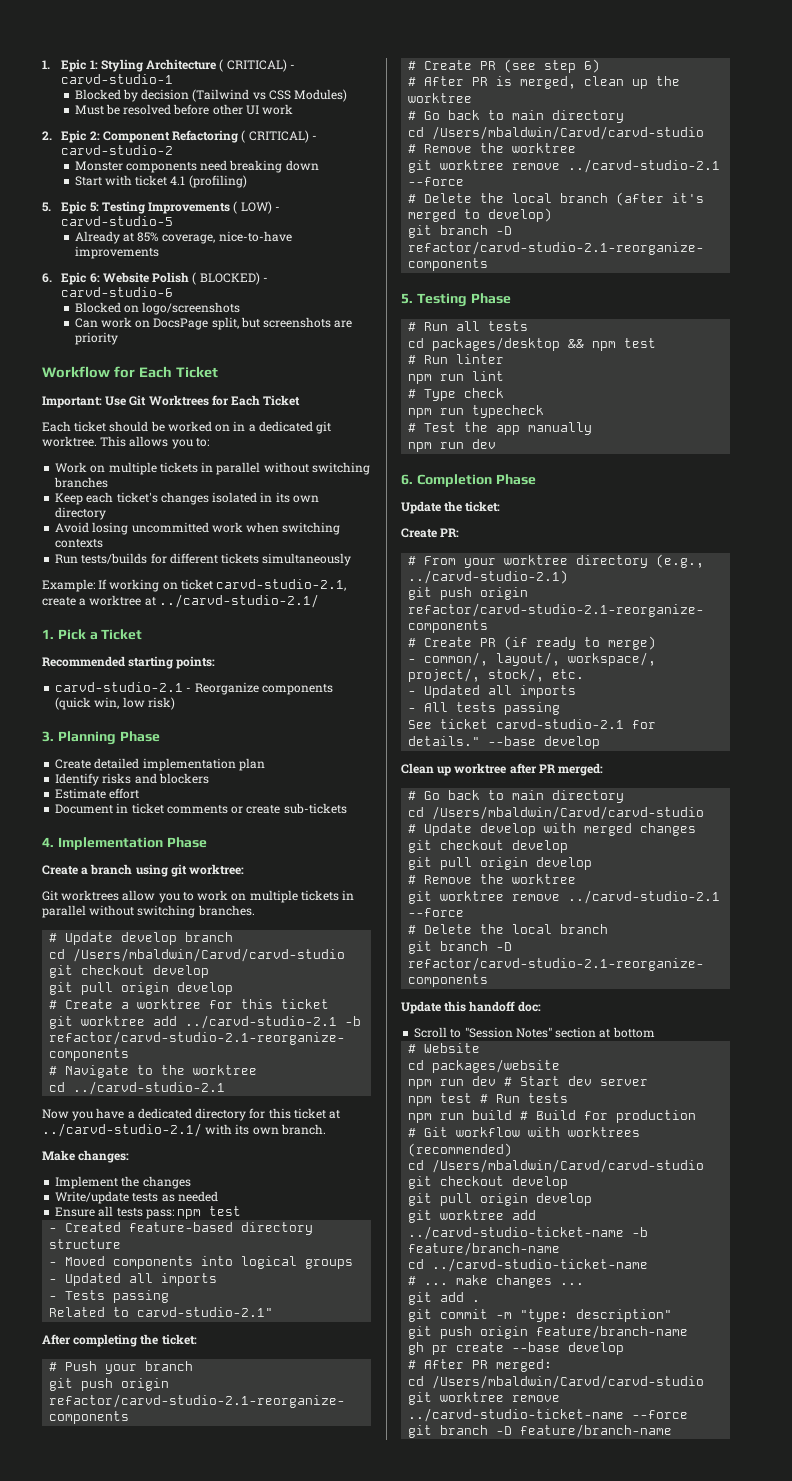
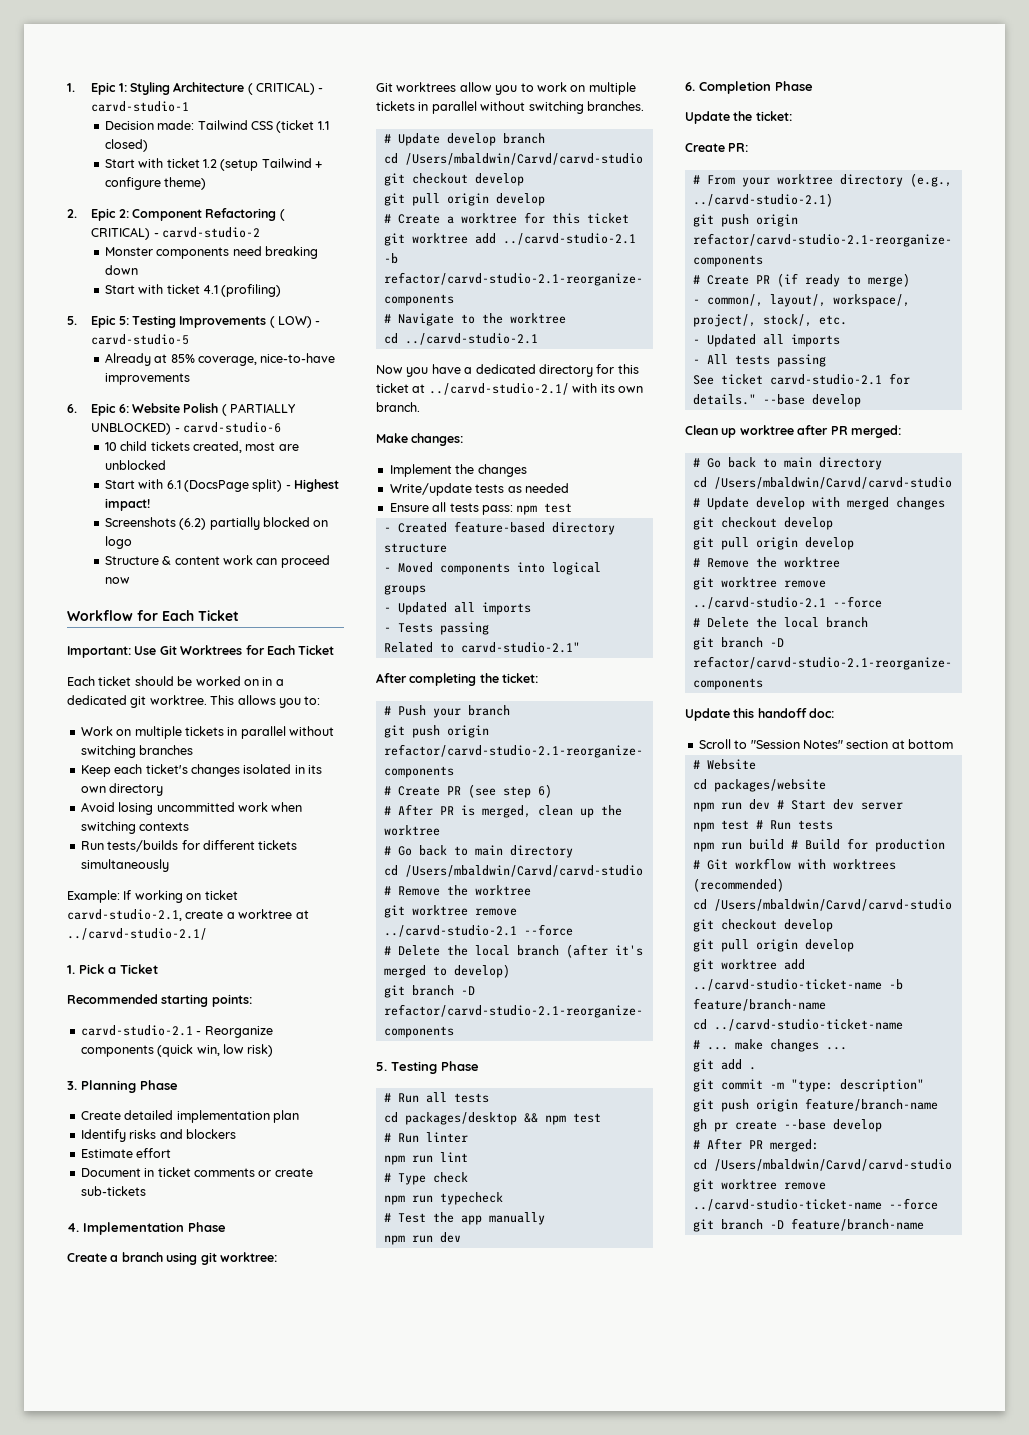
- Blocked by decision (Tailwind vs CSS Modules)
- Must be resolved before other UI work
+ Decision made: Tailwind CSS (ticket 1.1 closed)
+ Start with ticket 1.2 (setup Tailwind + configure theme)
- 6. Epic 6: Website Polish ( BLOCKED) - carvd-studio-6
+ 6. Epic 6: Website Polish ( PARTIALLY UNBLOCKED) - carvd-studio-6
- Blocked on logo/screenshots
- Can work on DocsPage split, but screenshots are priority
+ 10 child tickets created, most are unblocked
+ Start with 6.1 (DocsPage split) - Highest impact!
+ Screenshots (6.2) partially blocked on logo
+ Structure & content work can proceed now

